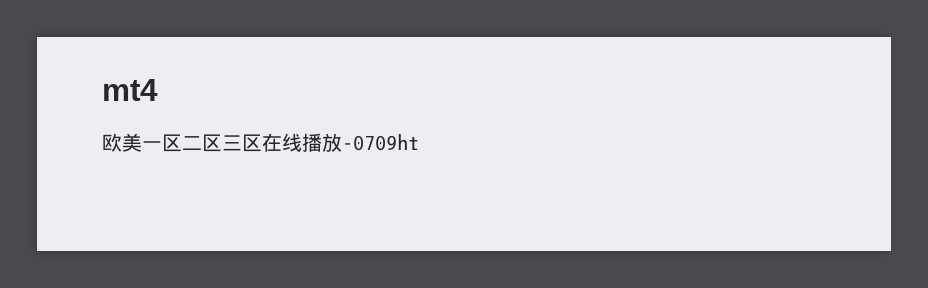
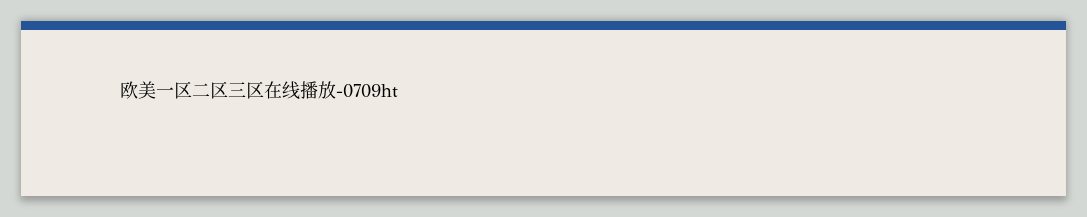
- mt4

